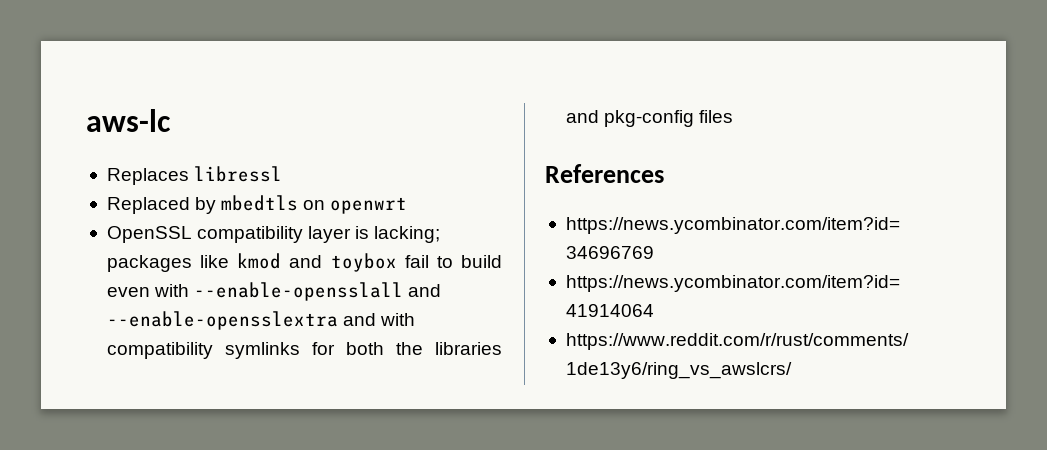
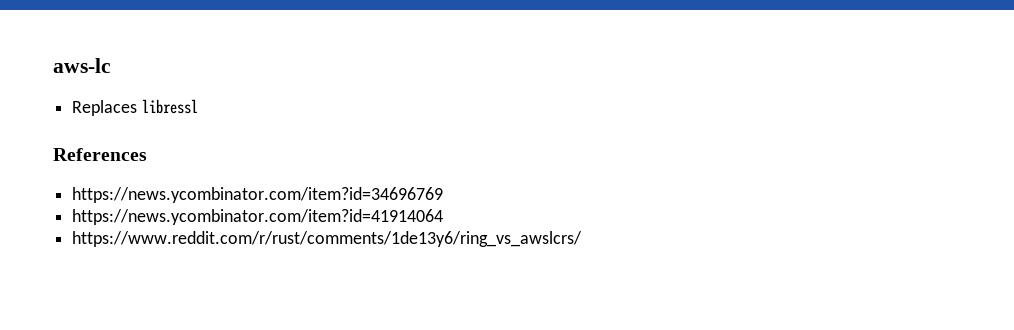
- Replaced by mbedtls on openwrt
- OpenSSL compatibility layer is lacking; packages like kmod and toybox fail to build even with --enable-opensslall and --enable-opensslextra and with compatibility symlinks for both the libraries and pkg-config files

